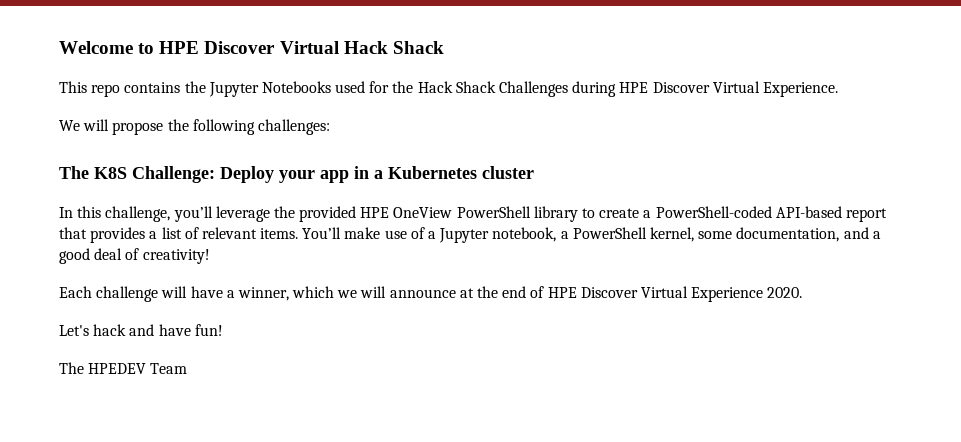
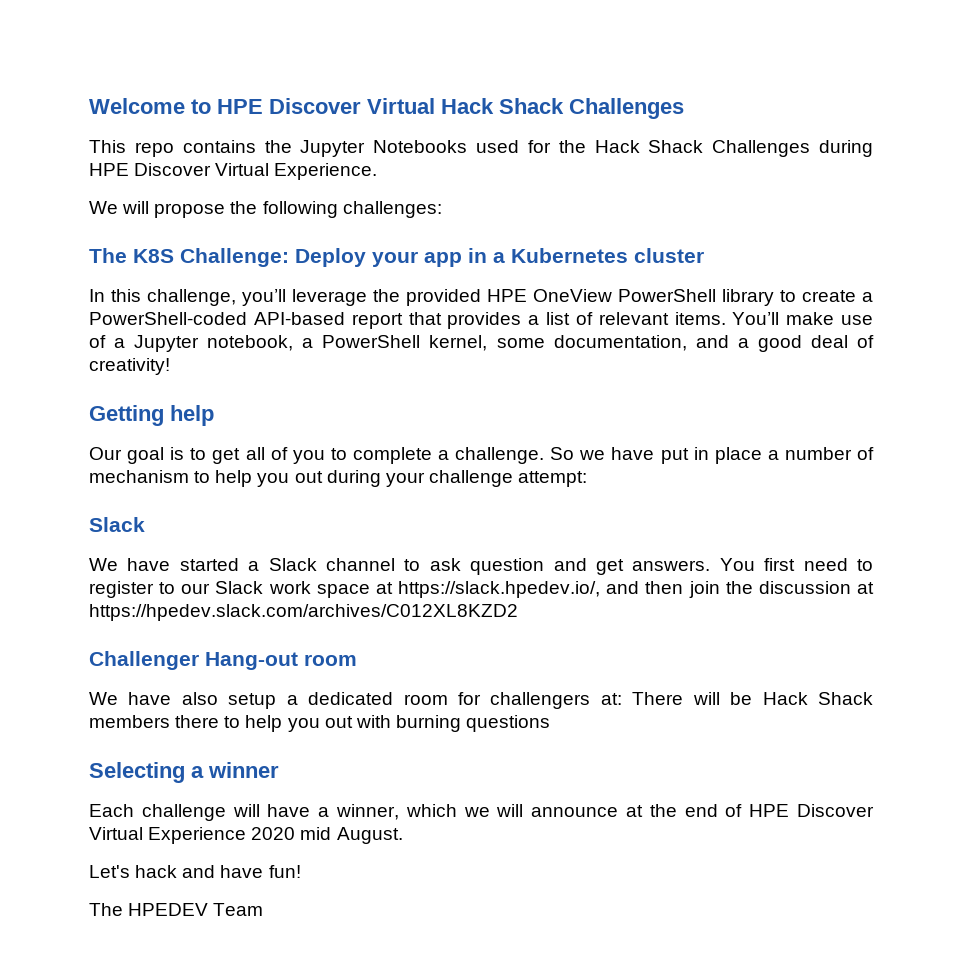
- Welcome to HPE Discover Virtual Hack Shack
+ Welcome to HPE Discover Virtual Hack Shack Challenges
+ Getting help
+ Our goal is to get all of you to complete a challenge. So we have put in place a number of mechanism to help you out during your challenge attempt:
+ Slack
+ We have started a Slack channel to ask question and get answers. You first need to register to our Slack work space at https://slack.hpedev.io/, and then join the discussion at https://hpedev.slack.com/archives/C012XL8KZD2
+ Challenger Hang-out room
+ We have also setup a dedicated room for challengers at: There will be Hack Shack members there to help you out with burning questions
+ Selecting a winner
- Each challenge will have a winner, which we will announce at the end of HPE Discover Virtual Experience 2020.
+ Each challenge will have a winner, which we will announce at the end of HPE Discover Virtual Experience 2020 mid August.

